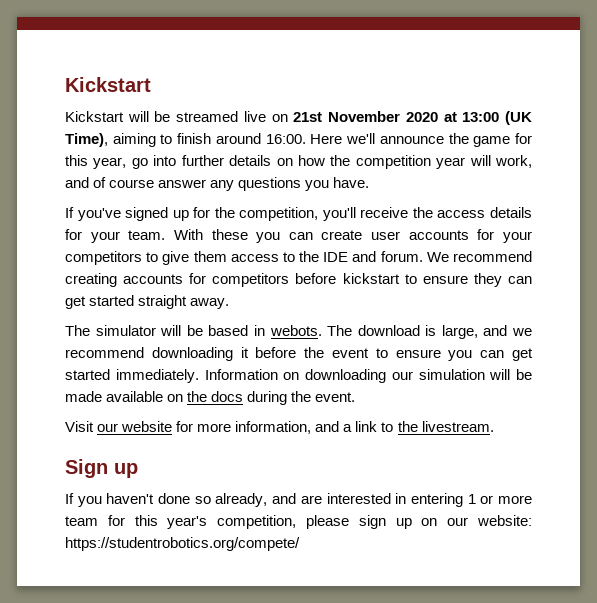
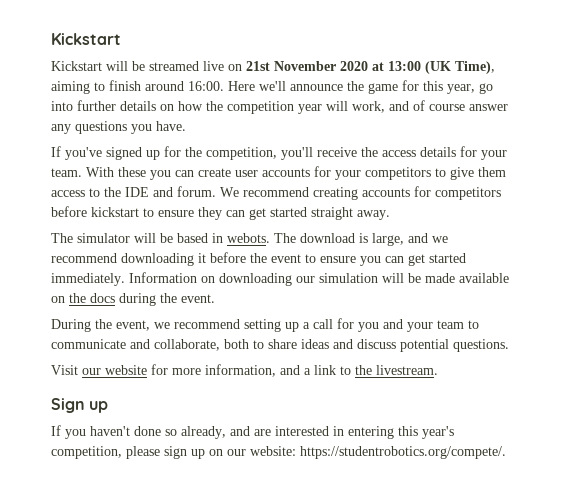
+ During the event, we recommend setting up a call for you and your team to communicate and collaborate, both to share ideas and discuss potential questions.
- If you haven't done so already, and are interested in entering 1 or more team for this year's competition, please sign up on our website: https://studentrobotics.org/compete/
+ If you haven't done so already, and are interested in entering this year's competition, please sign up on our website: https://studentrobotics.org/compete/.

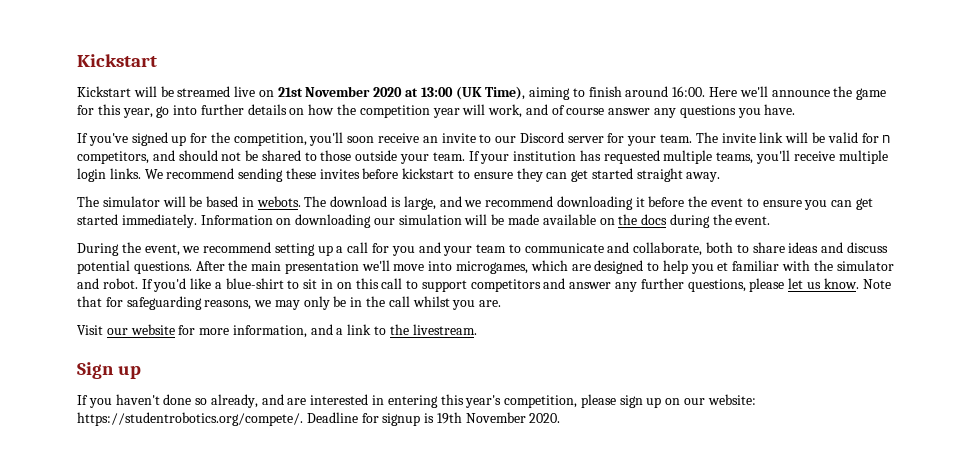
- If you've signed up for the competition, you'll receive the access details for your team. With these you can create user accounts for your competitors to give them access to the IDE and forum. We recommend creating accounts for competitors before kickstart to ensure they can get started straight away.
+ If you've signed up for the competition, you'll soon receive an invite to our Discord server for your team. The invite link will be valid for n competitors, and should not be shared to those outside your team. If your institution has requested multiple teams, you'll receive multiple login links. We recommend sending these invites before kickstart to ensure they can get started straight away.
+ After the main presentation we'll move into microgames, which are designed to help you et familiar with the simulator and robot. If you'd like a blue-shirt to sit in on this call to support competitors and answer any further questions, please let us know. Note that for safeguarding reasons, we may only be in the call whilst you are.
- If you haven't done so already, and are interested in entering this year's competition, please sign up on our website: https://studentrobotics.org/compete/.
+ If you haven't done so already, and are interested in entering this year's competition, please sign up on our website: https://studentrobotics.org/compete/. Deadline for signup is 19th November 2020.

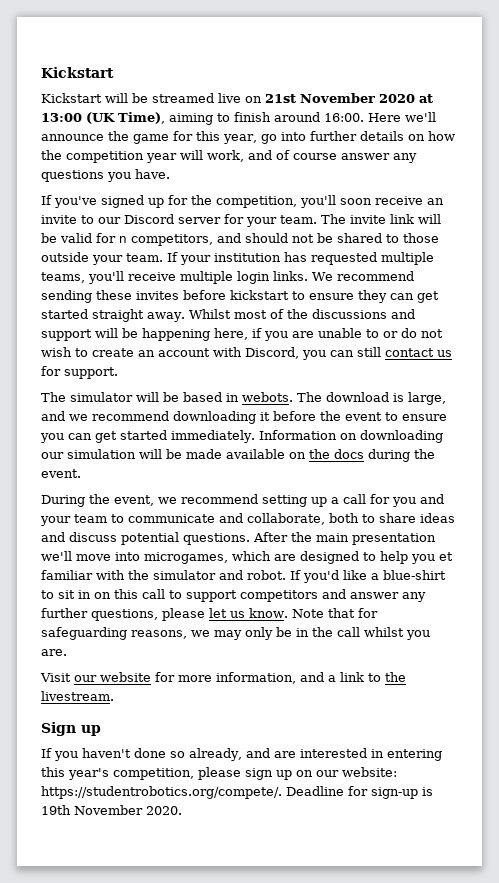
+ Whilst most of the discussions and support will be happening here, if you are unable to or do not wish to create an account with Discord, you can still contact us for support.
- If you haven't done so already, and are interested in entering this year's competition, please sign up on our website: https://studentrobotics.org/compete/. Deadline for signup is 19th November 2020.
+ If you haven't done so already, and are interested in entering this year's competition, please sign up on our website: https://studentrobotics.org/compete/. Deadline for sign-up is 19th November 2020.

